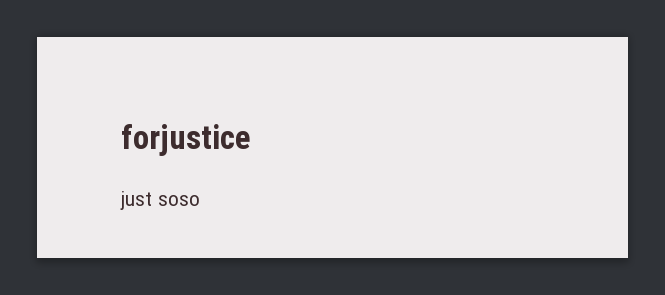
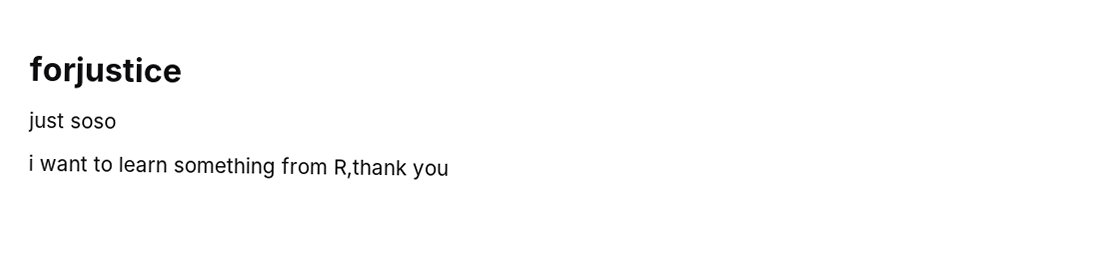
+ i want to learn something from R,thank you

